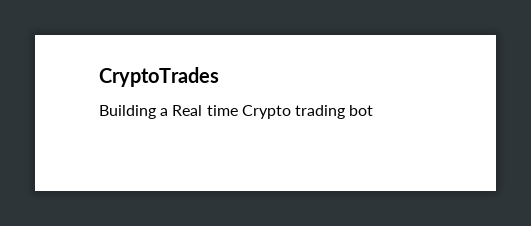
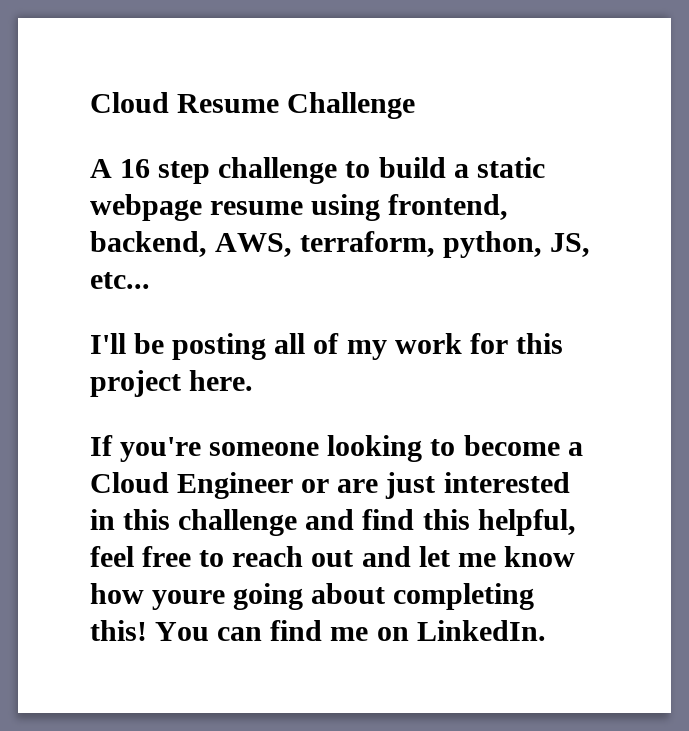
- CryptoTrades
- Building a Real time Crypto trading bot
+ Cloud Resume Challenge
+ A 16 step challenge to build a static webpage resume using frontend, backend, AWS, terraform, python, JS, etc...
+ I'll be posting all of my work for this project here.
+ If you're someone looking to become a Cloud Engineer or are just interested in this challenge and find this helpful, feel free to reach out and let me know how youre going about completing this! You can find me on LinkedIn.

